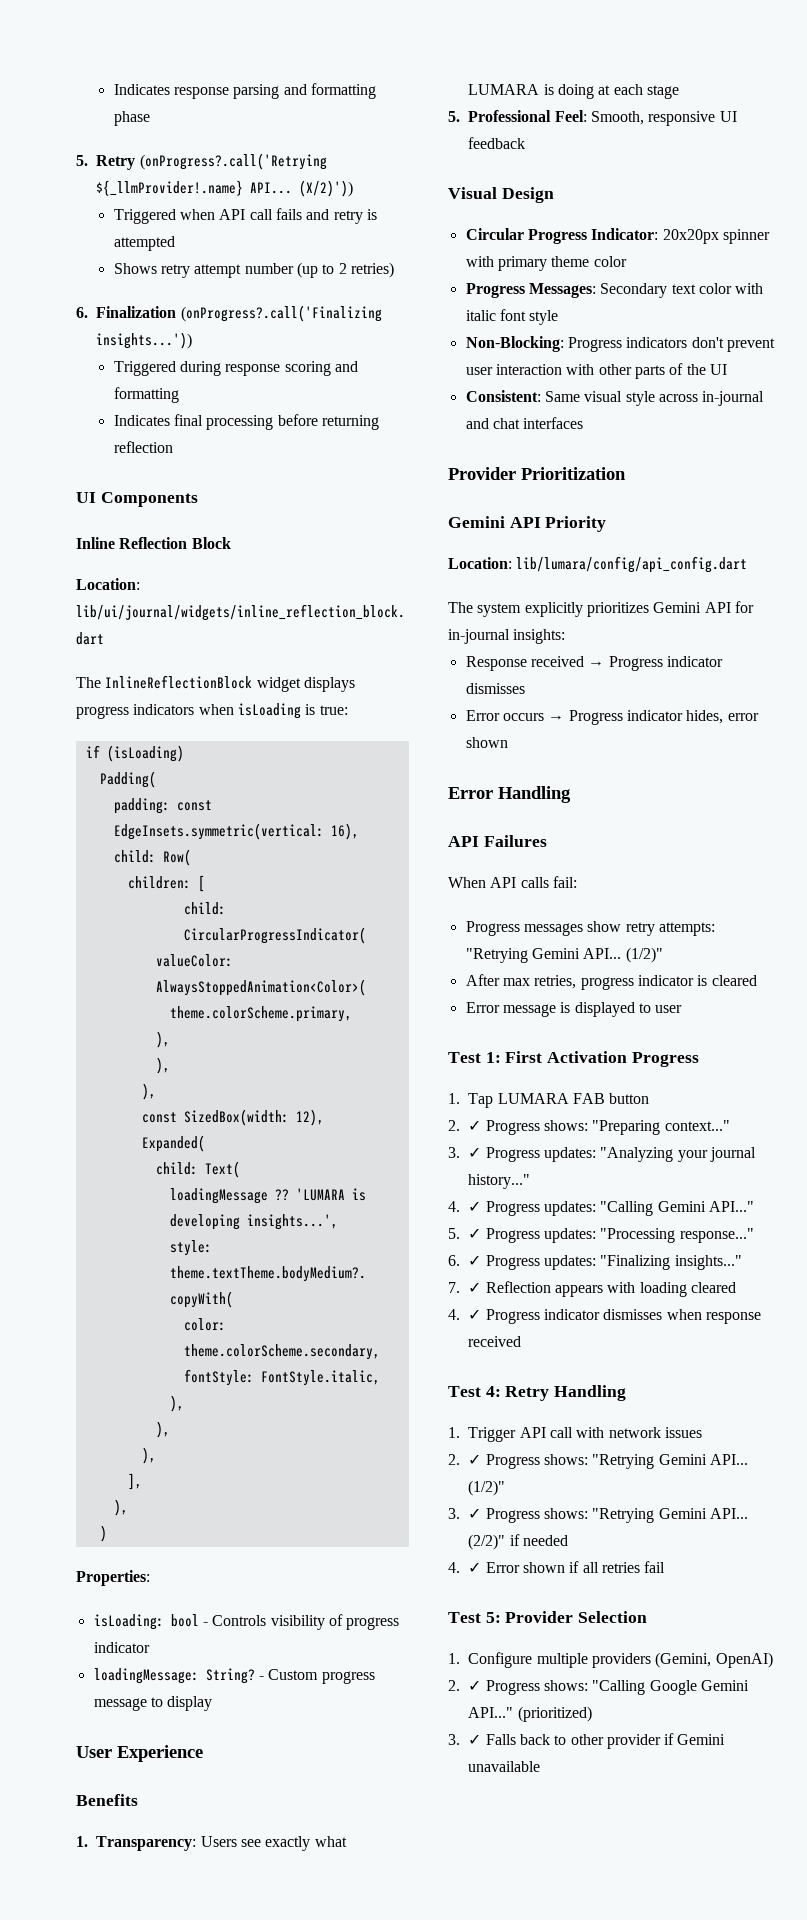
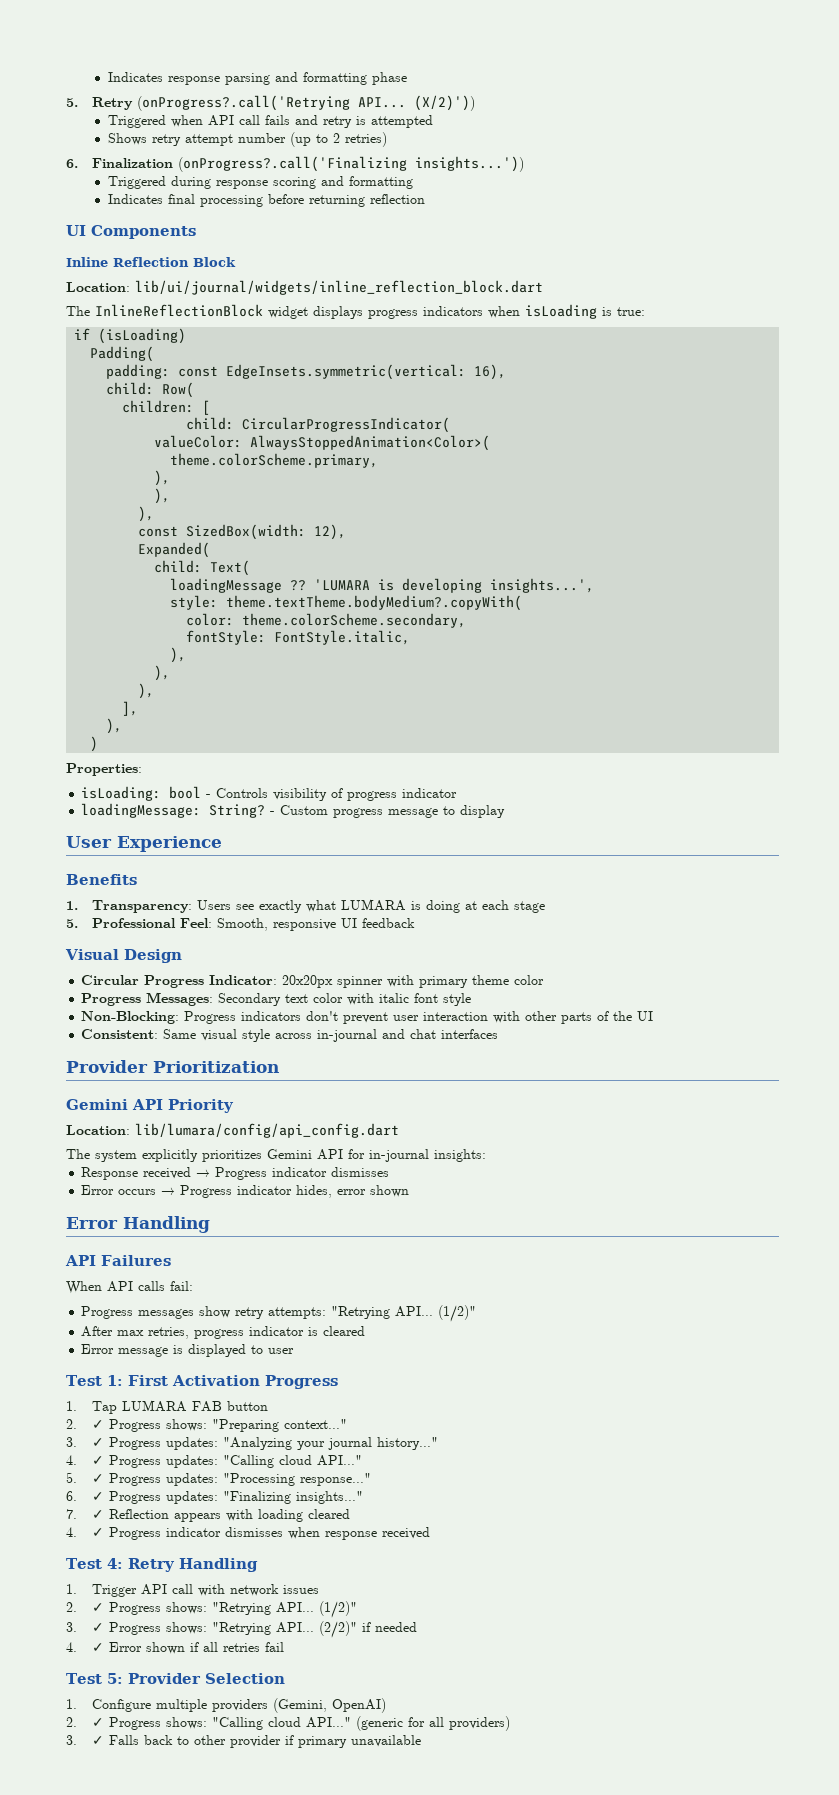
- 5. Retry (onProgress?.call('Retrying ${_llmProvider!.name} API...
+ 5. Retry (onProgress?.call('Retrying API...
- Progress messages show retry attempts: "Retrying Gemini API...
+ Progress messages show retry attempts: "Retrying API...
- 4. ✓ Progress updates: "Calling Gemini API..."
+ 4. ✓ Progress updates: "Calling cloud API..."
- 2. ✓ Progress shows: "Retrying Gemini API...
+ 2. ✓ Progress shows: "Retrying API...
- 3. ✓ Progress shows: "Retrying Gemini API...
+ 3. ✓ Progress shows: "Retrying API...
- 2. ✓ Progress shows: "Calling Google Gemini API..." (prioritized)
+ 2. ✓ Progress shows: "Calling cloud API..." (generic for all providers)
- 3. ✓ Falls back to other provider if Gemini unavailable
+ 3. ✓ Falls back to other provider if primary unavailable

